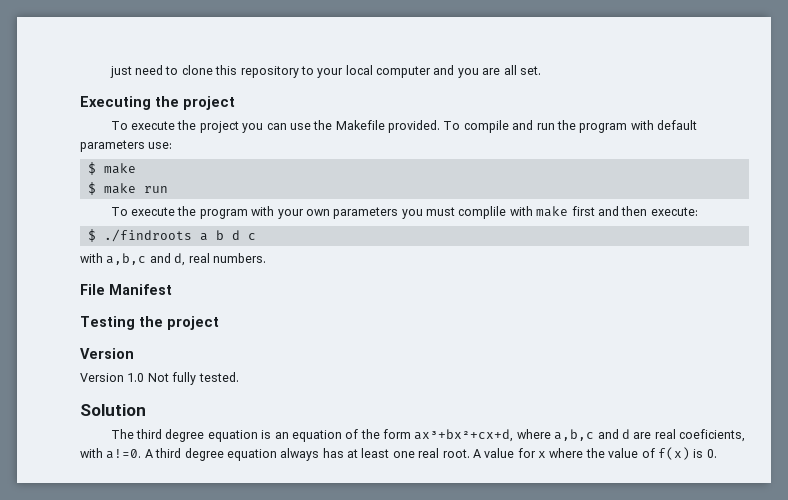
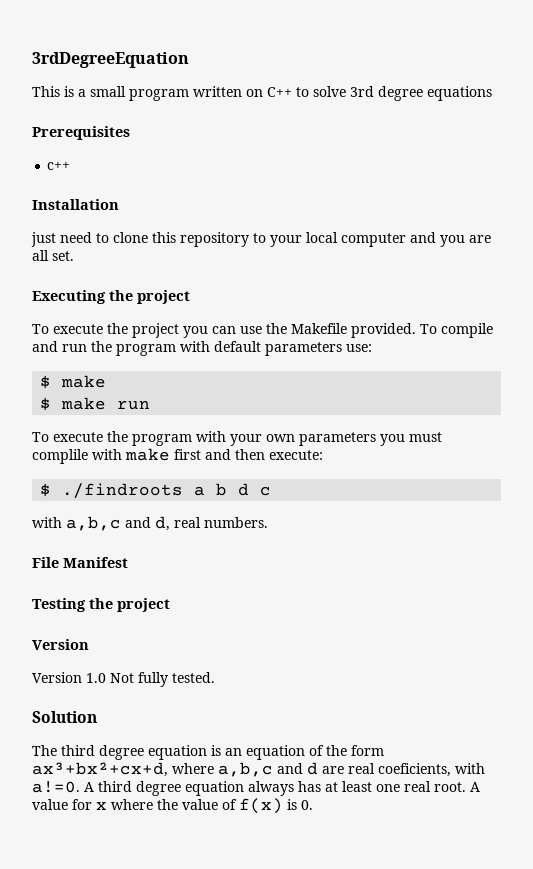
+ 3rdDegreeEquation
+ This is a small program written on C++ to solve 3rd degree equations
+ Prerequisites
+ c++
+ Installation

